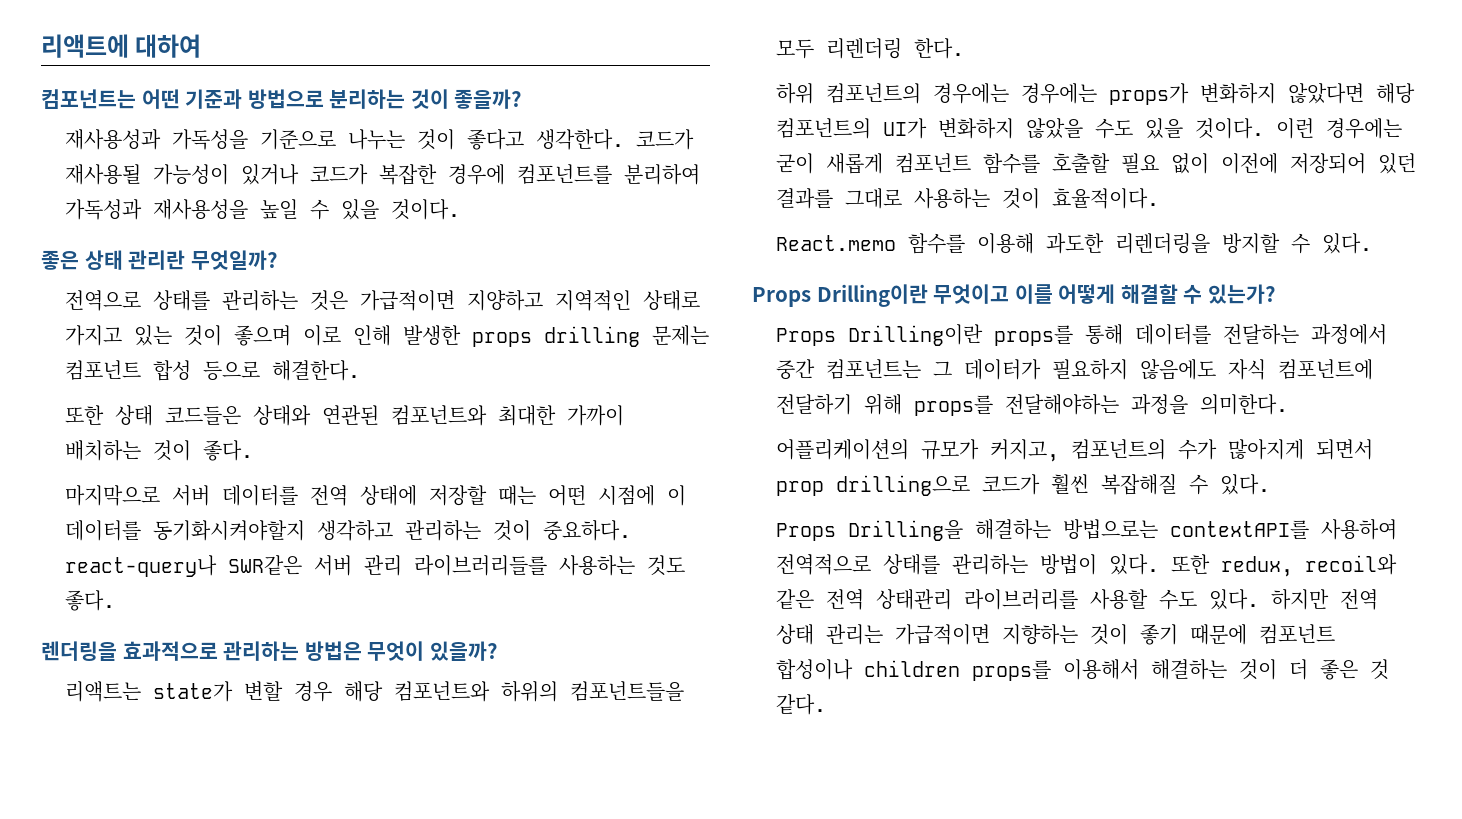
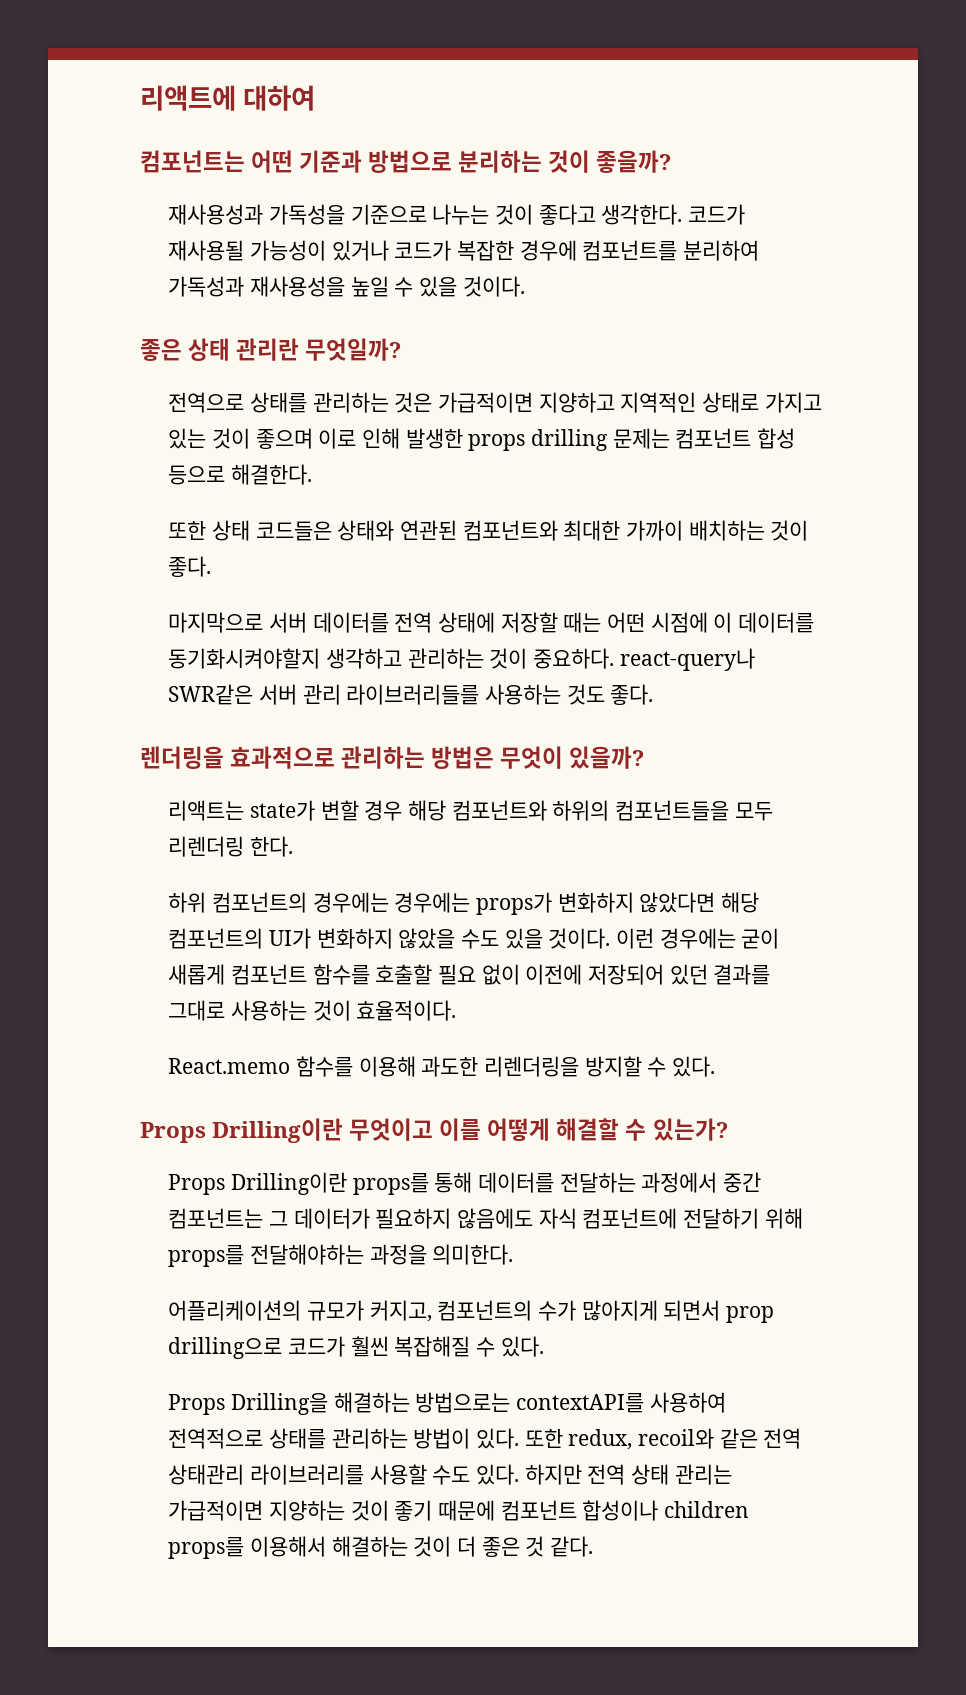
- 하지만 전역 상태 관리는 가급적이면 지향하는 것이 좋기 때문에 컴포넌트 합성이나 children props를 이용해서 해결하는 것이 더 좋은 것 같다.
+ 하지만 전역 상태 관리는 가급적이면 지양하는 것이 좋기 때문에 컴포넌트 합성이나 children props를 이용해서 해결하는 것이 더 좋은 것 같다.

